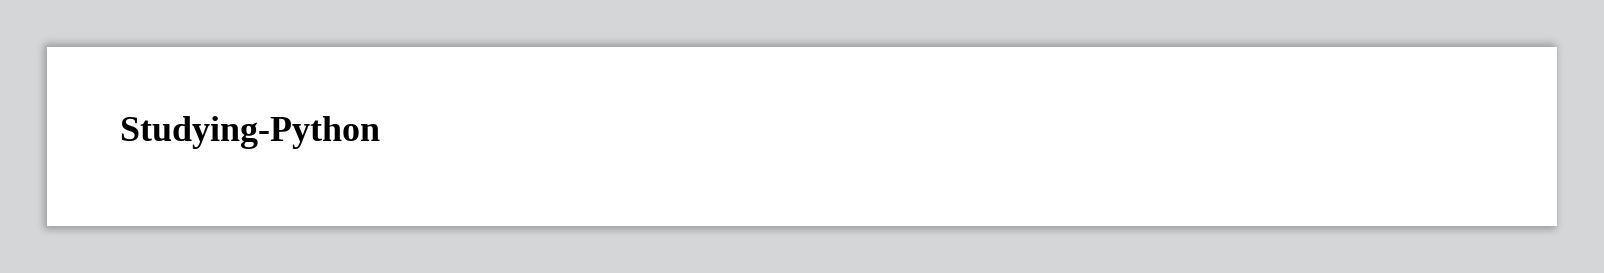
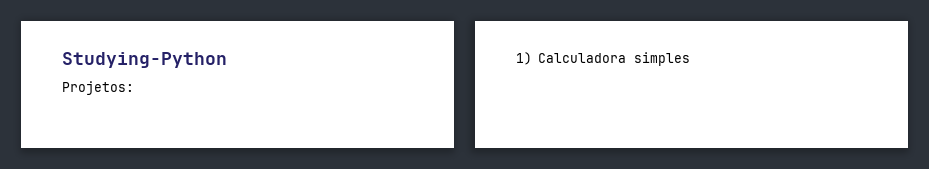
+ Projetos:
+ 1) Calculadora simples

